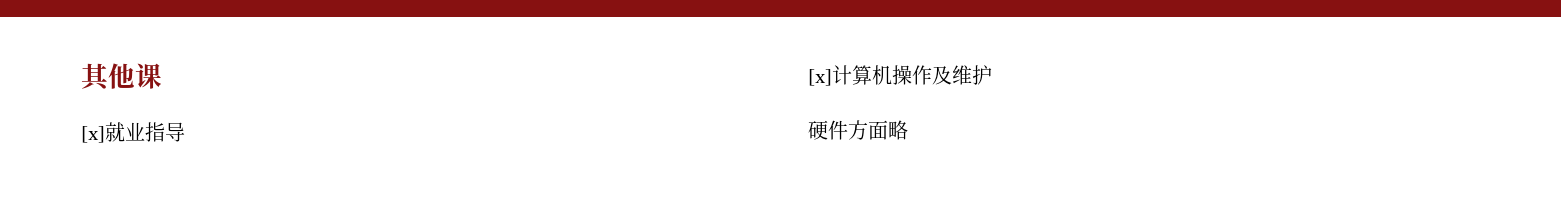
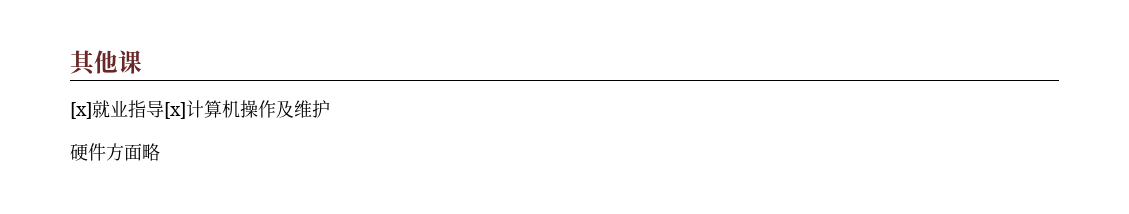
- [x]就业指导
- [x]计算机操作及维护
+ [x]就业指导[x]计算机操作及维护

